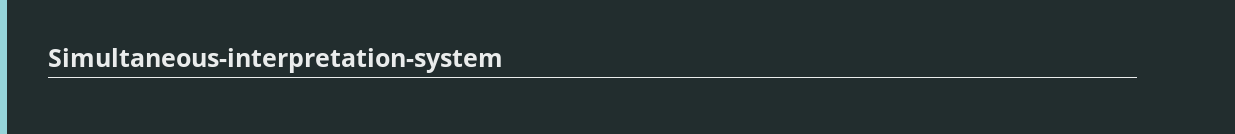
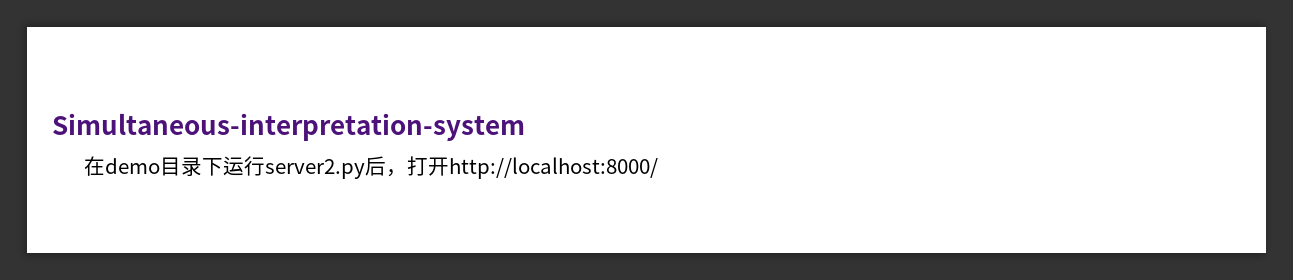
+ 在demo目录下运行server2.py后，打开http://localhost:8000/

